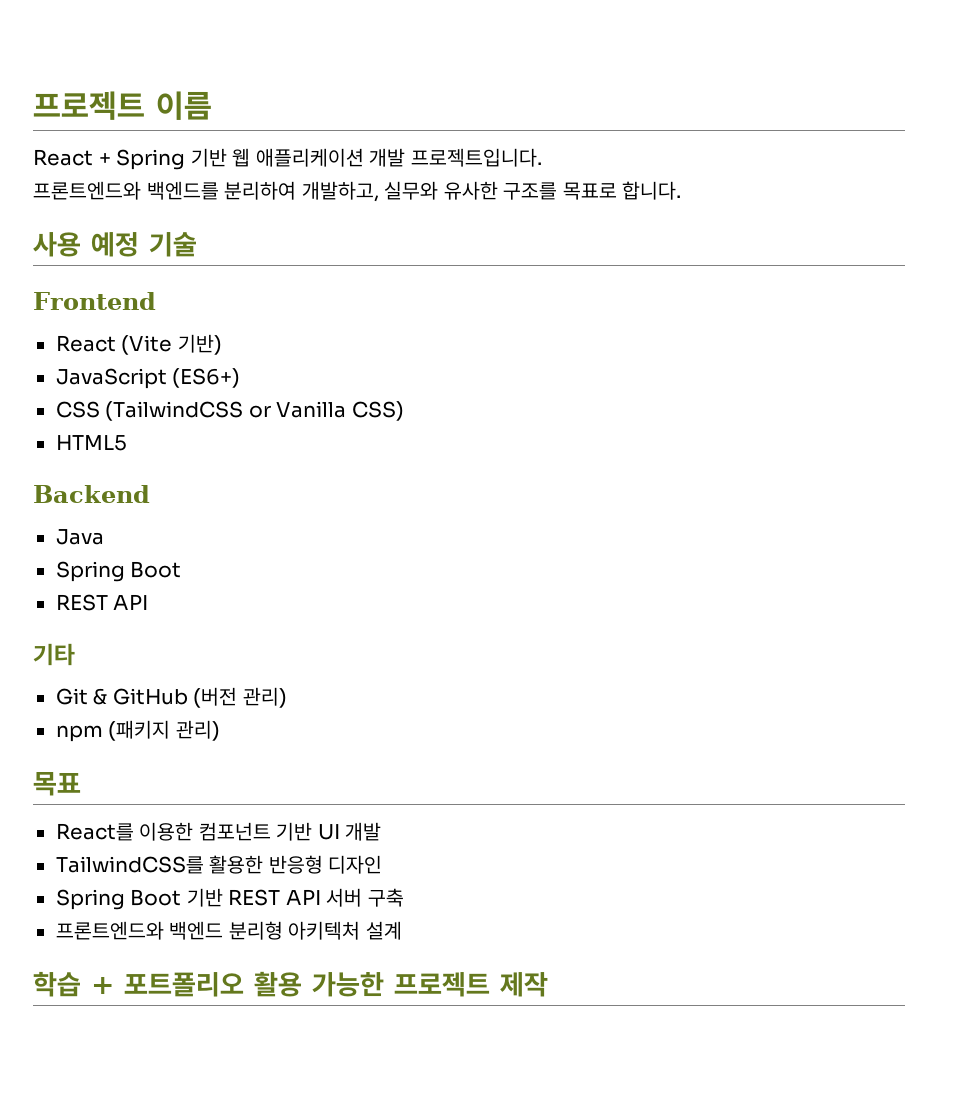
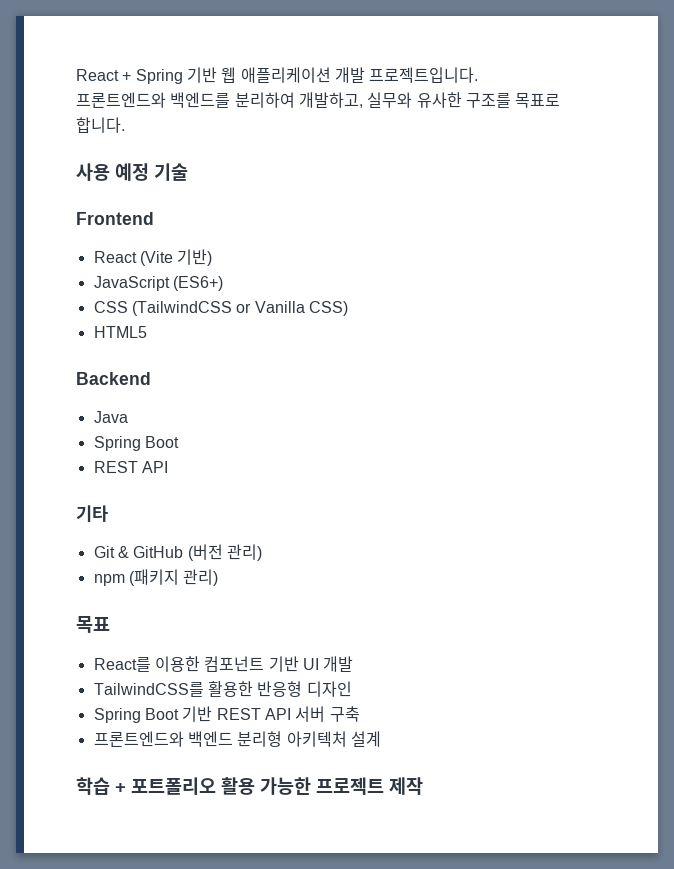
- 프로젝트 이름

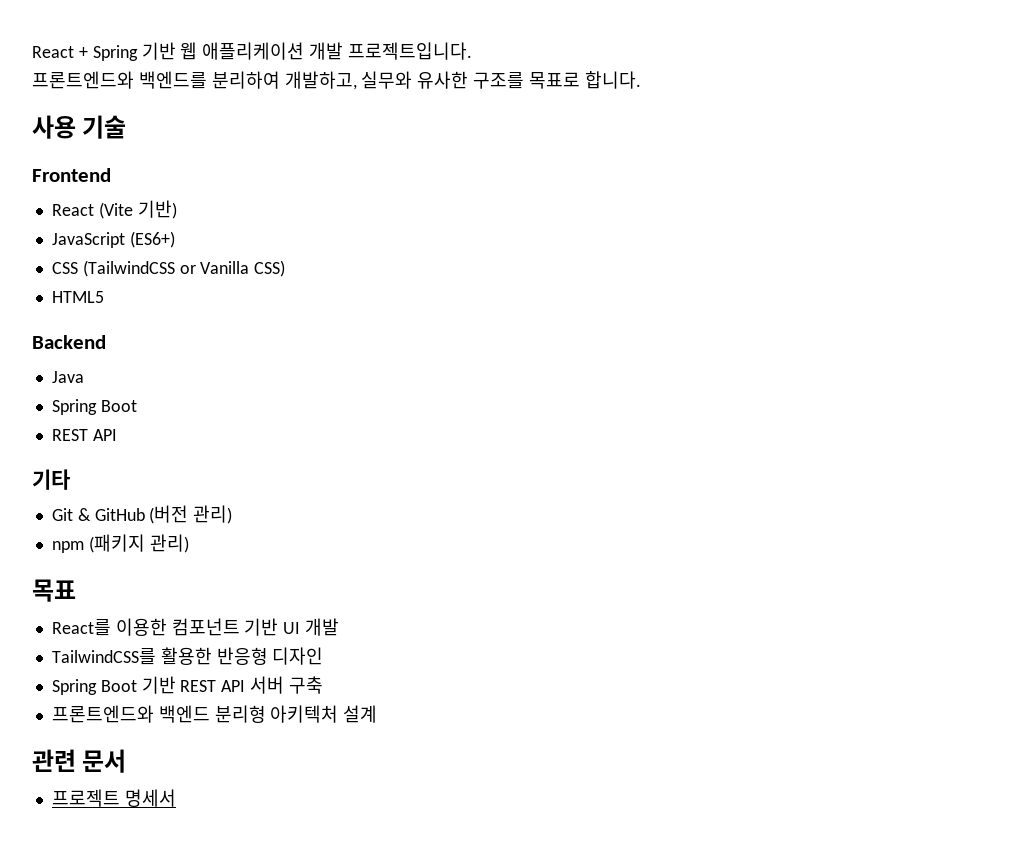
- 사용 예정 기술
+ 사용 기술
- 학습 + 포트폴리오 활용 가능한 프로젝트 제작
+ 관련 문서
+ 프로젝트 명세서

